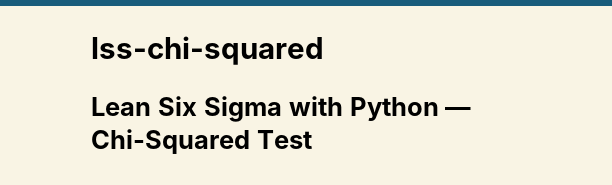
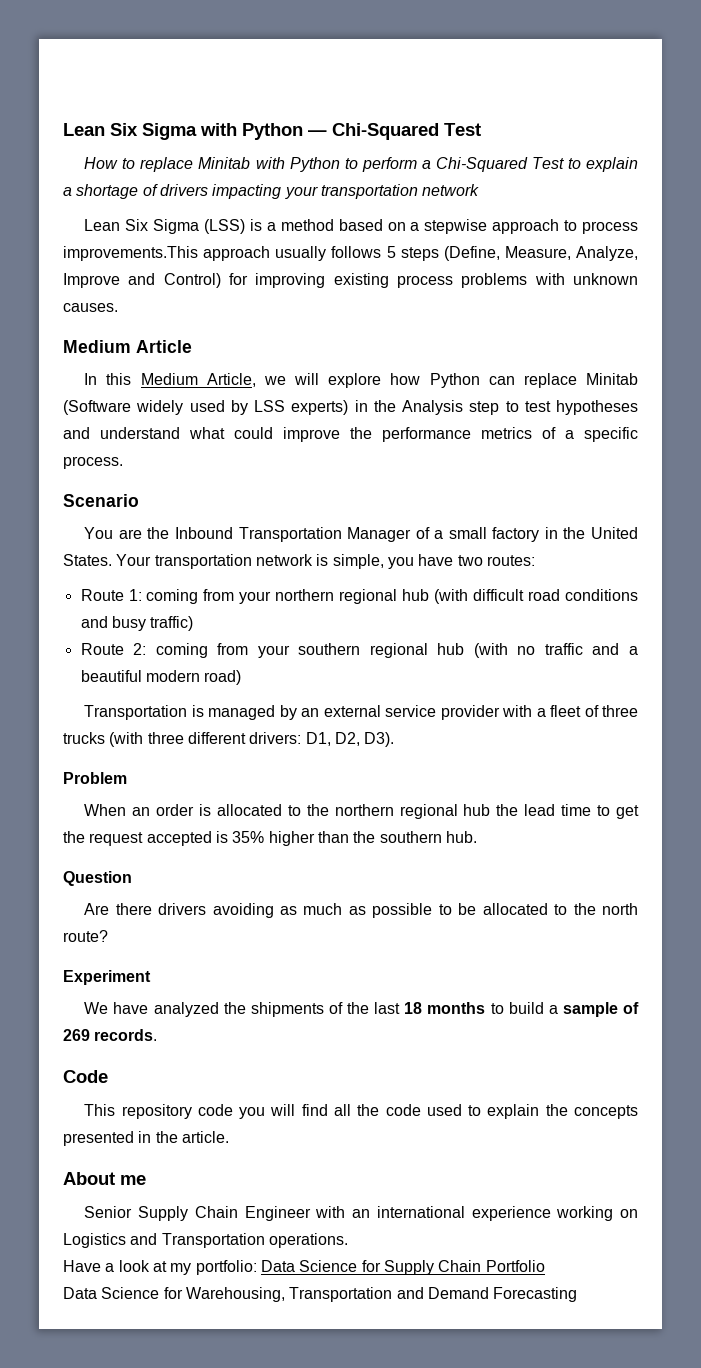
- lss-chi-squared
+ How to replace Minitab with Python to perform a Chi-Squared Test to explain a shortage of drivers impacting your transportation network
+ Lean Six Sigma (LSS) is a method based on a stepwise approach to process improvements.This approach usually follows 5 steps (Define, Measure, Analyze, Improve and Control) for improving existing process problems with unknown causes.
+ Medium Article
+ In this Medium Article, we will explore how Python can replace Minitab (Software widely used by LSS experts) in the Analysis step to test hypotheses and understand what could improve the performance metrics of a specific process.
+ Scenario
+ You are the Inbound Transportation Manager of a small factory in the United States. Your transportation network is simple, you have two routes:
+ Route 1: coming from your northern regional hub (with difficult road conditions and busy traffic)
+ Route 2: coming from your southern regional hub (with no traffic and a beautiful modern road)
+ Transportation is managed by an external service provider with a fleet of three trucks (with three different drivers: D1, D2, D3).
+ Problem
+ When an order is allocated to the northern regional hub the lead time to get the request accepted is 35% higher than the southern hub.
+ Question
+ Are there drivers avoiding as much as possible to be allocated to the north route?
+ Experiment
+ We have analyzed the shipments of the last 18 months to build a sample of 269 records.
+ Code
+ This repository code you will find all the code used to explain the concepts presented in the article.
+ About me
+ Senior Supply Chain Engineer with an international experience working on Logistics and Transportation operations.
+ Have a look at my portfolio: Data Science for Supply Chain Portfolio
+ Data Science for Warehousing, Transportation and Demand Forecasting

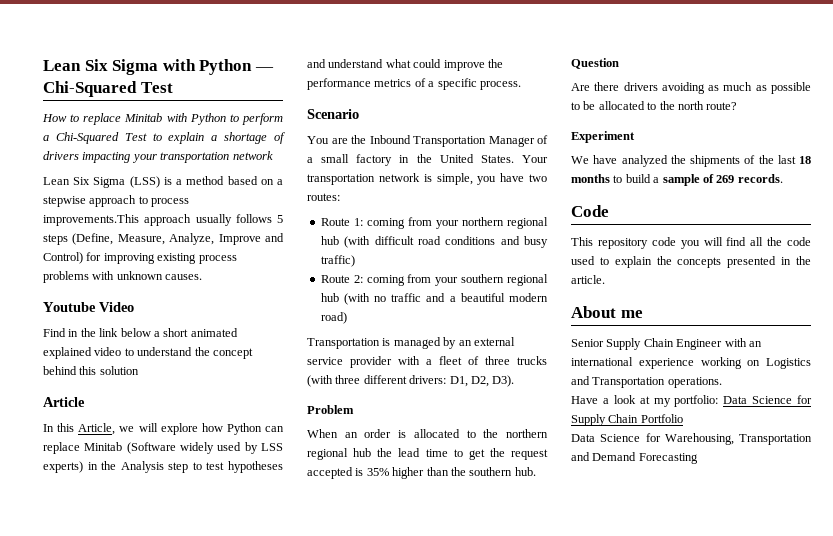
- Medium Article
+ Youtube Video
+ Find in the link below a short animated explained video to understand the concept behind this solution
+ Article
- In this Medium Article, we will explore how Python can replace Minitab (Software widely used by LSS experts) in the Analysis step to test hypotheses and understand what could improve the performance metrics of a specific process.
+ In this Article, we will explore how Python can replace Minitab (Software widely used by LSS experts) in the Analysis step to test hypotheses and understand what could improve the performance metrics of a specific process.

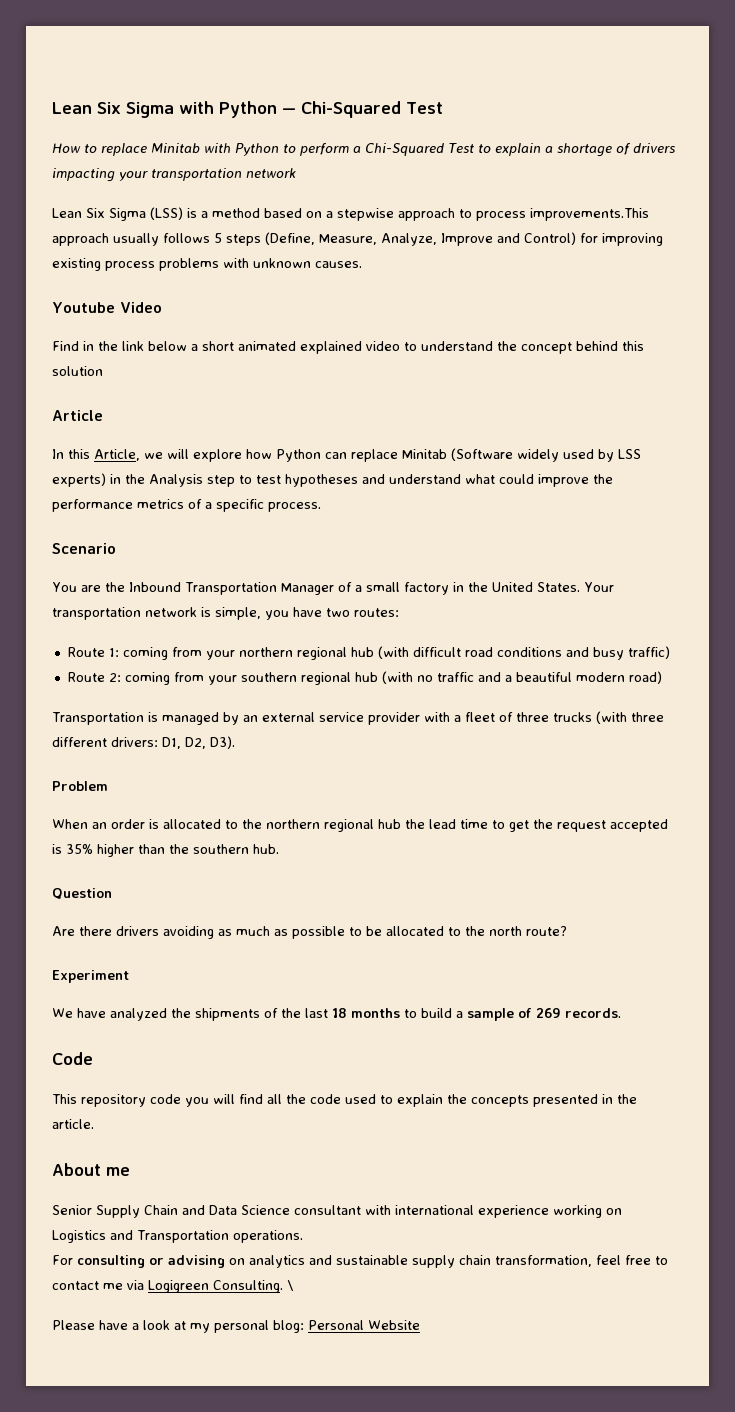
- Senior Supply Chain Engineer with an international experience working on Logistics and Transportation operations.
+ Senior Supply Chain and Data Science consultant with international experience working on Logistics and Transportation operations.
- Have a look at my portfolio: Data Science for Supply Chain Portfolio
- Data Science for Warehousing, Transportation and Demand Forecasting
+ For consulting or advising on analytics and sustainable supply chain transformation, feel free to contact me via Logigreen Consulting. \
+ Please have a look at my personal blog: Personal Website

